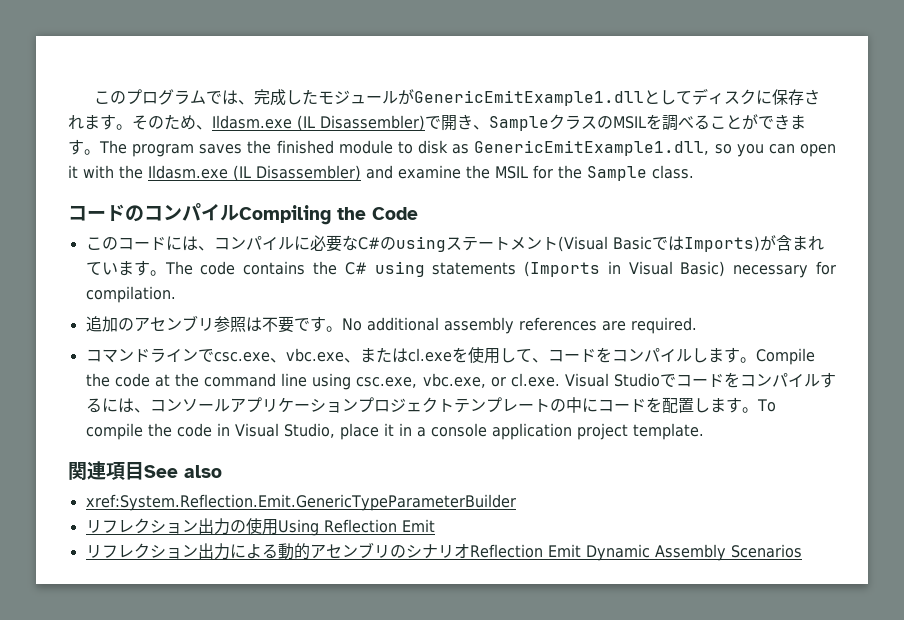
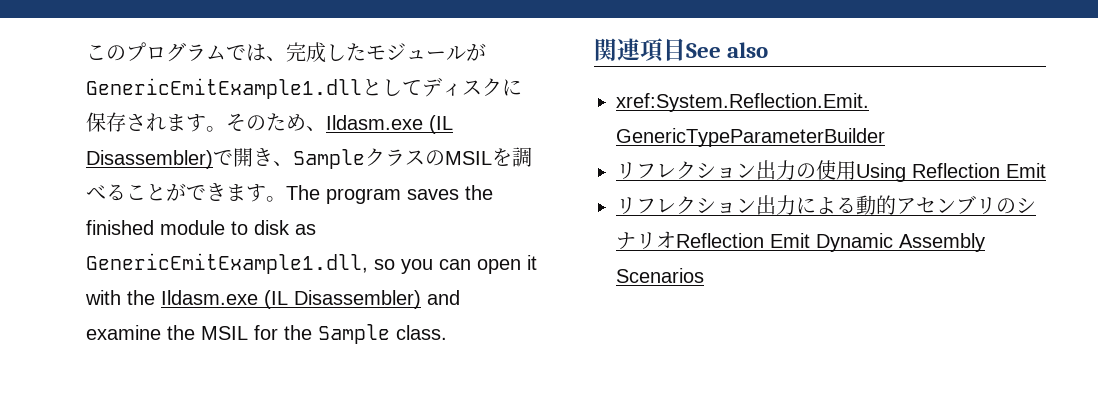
- コードのコンパイルCompiling the Code
- このコードには、コンパイルに必要なC#のusingステートメント(Visual BasicではImports)が含まれています。The code contains the C# using statements (Imports in Visual Basic) necessary for compilation.
- 追加のアセンブリ参照は不要です。No additional assembly references are required.
- コマンドラインでcsc.exe、vbc.exe、またはcl.exeを使用して、コードをコンパイルします。Compile the code at the command line using csc.exe, vbc.exe, or cl.exe. Visual Studioでコードをコンパイルするには、コンソールアプリケーションプロジェクトテンプレートの中にコードを配置します。To compile the code in Visual Studio, place it in a console application project template.

